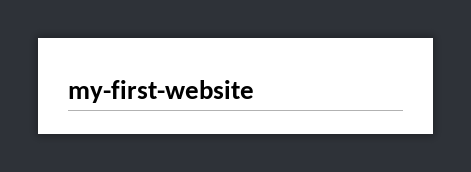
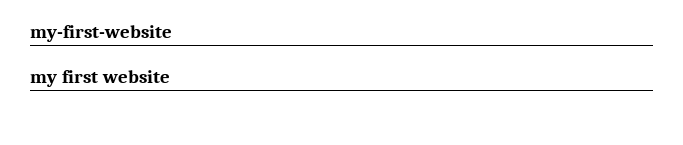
+ my first website

